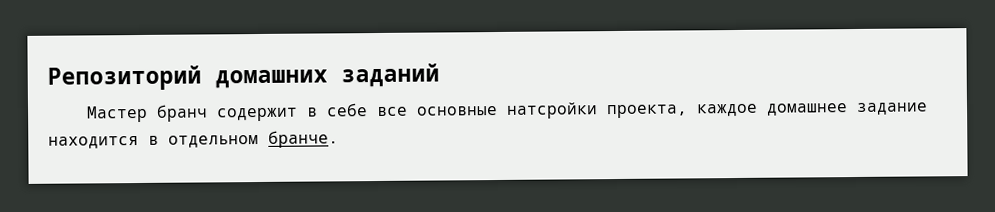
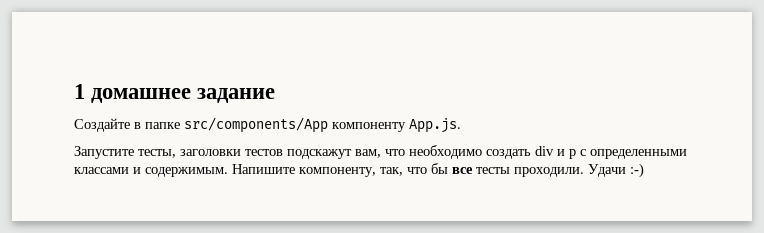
- Репозиторий домашних заданий
- Мастер бранч содержит в себе все основные натсройки проекта, каждое домашнее задание находится в отдельном бранче.
+ 1 домашнее задание
+ Создайте в папке src/components/App компоненту App.js.
+ Запустите тесты, заголовки тестов подскажут вам, что необходимо создать div и p с определенными классами и содержимым. Напишите компоненту, так, что бы все тесты проходили. Удачи :-)

